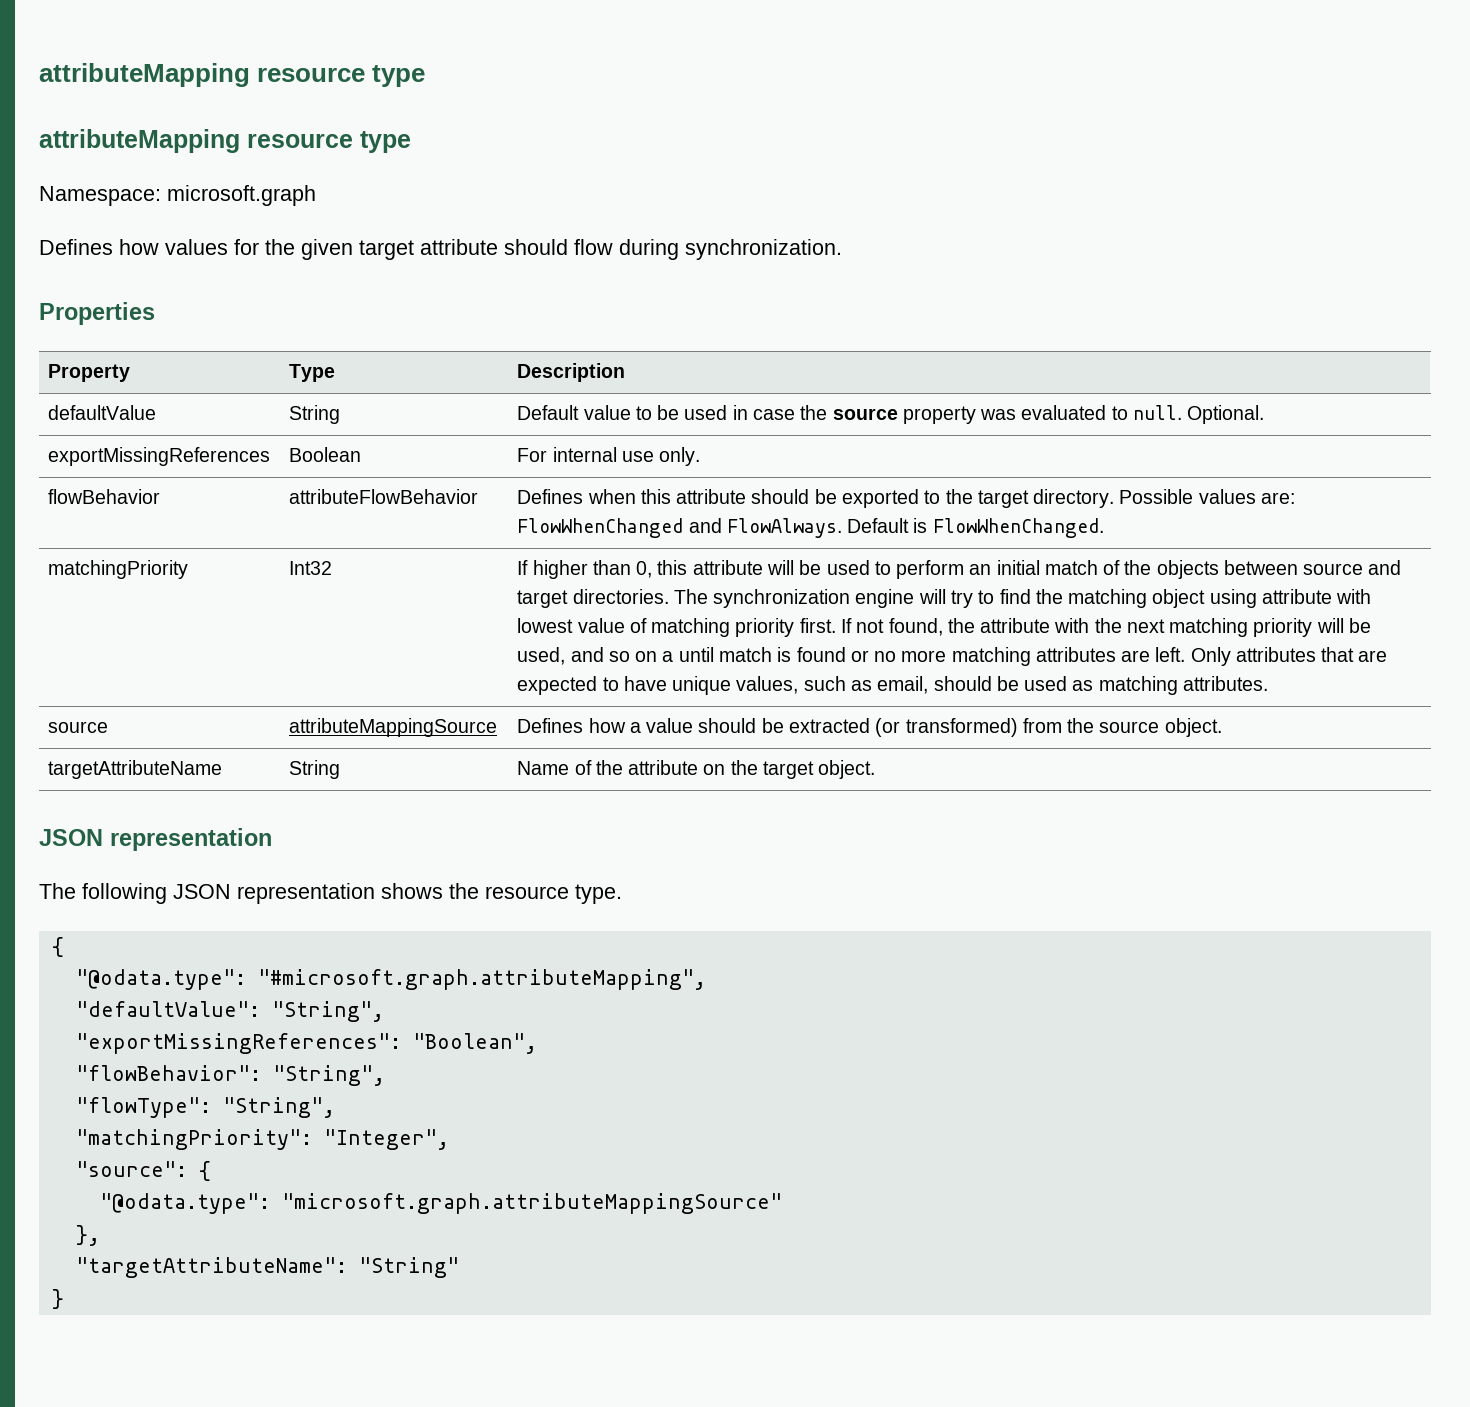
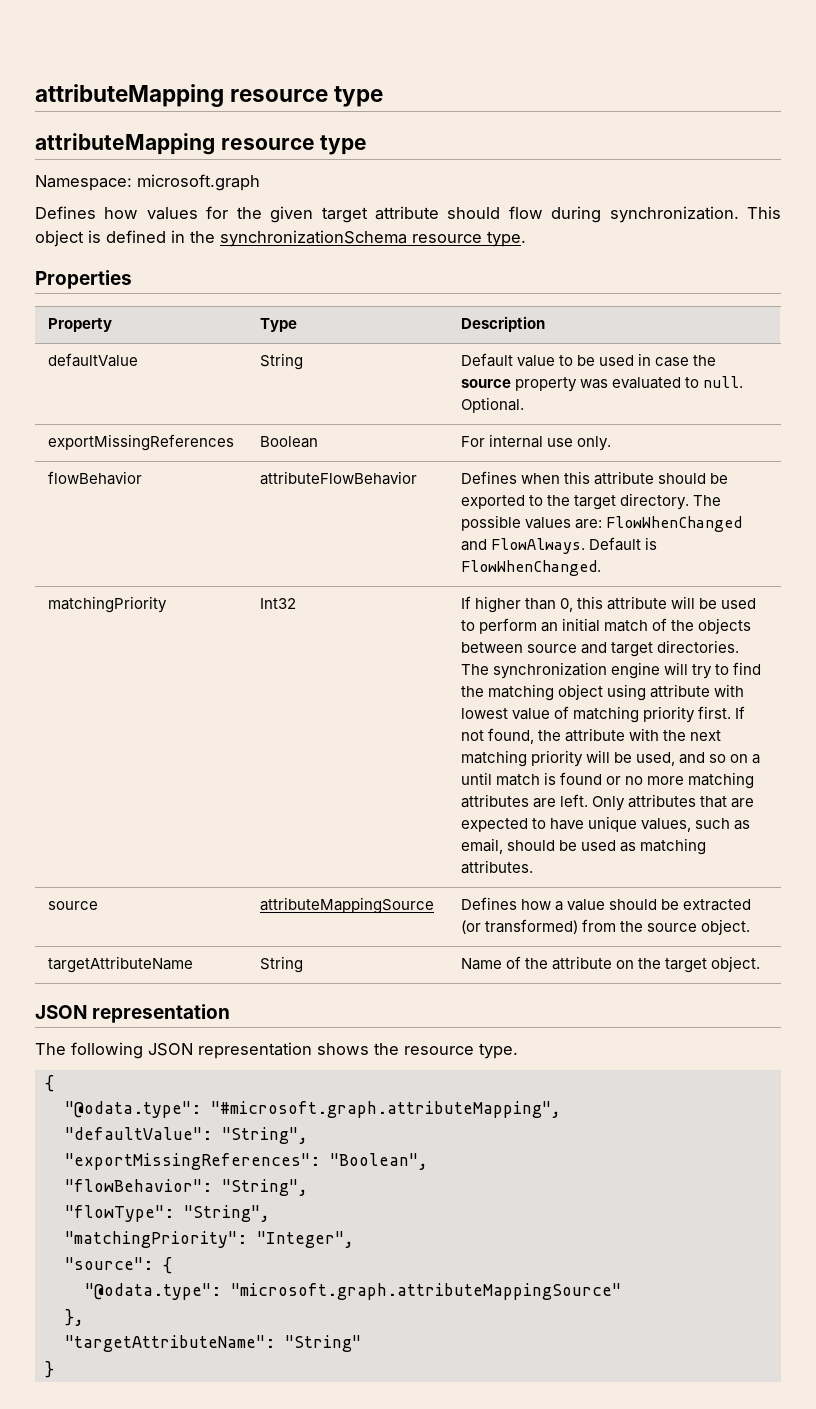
+ This object is defined in the synchronizationSchema resource type.
- flowBehavior | attributeFlowBehavior | Defines when this attribute should be exported to the target directory. Possible values are: FlowWhenChanged and FlowAlways. Default is FlowWhenChanged.
+ flowBehavior | attributeFlowBehavior | Defines when this attribute should be exported to the target directory. The possible values are: FlowWhenChanged and FlowAlways. Default is FlowWhenChanged.

